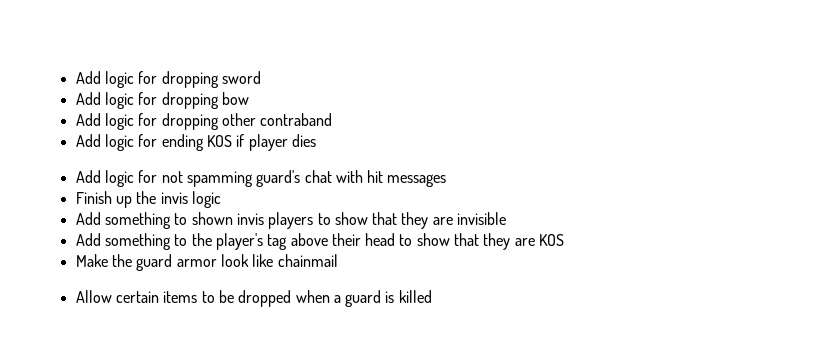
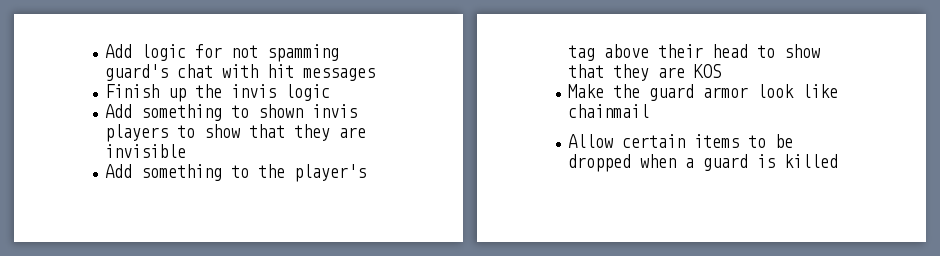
- Add logic for dropping sword
- Add logic for dropping bow
- Add logic for dropping other contraband
- Add logic for ending KOS if player dies

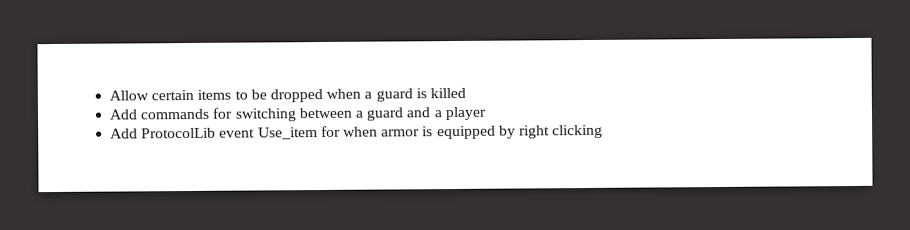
- Add logic for not spamming guard's chat with hit messages
- Finish up the invis logic
- Add something to shown invis players to show that they are invisible
- Add something to the player's tag above their head to show that they are KOS
- Make the guard armor look like chainmail
+ Add commands for switching between a guard and a player
+ Add ProtocolLib event Use_item for when armor is equipped by right clicking

